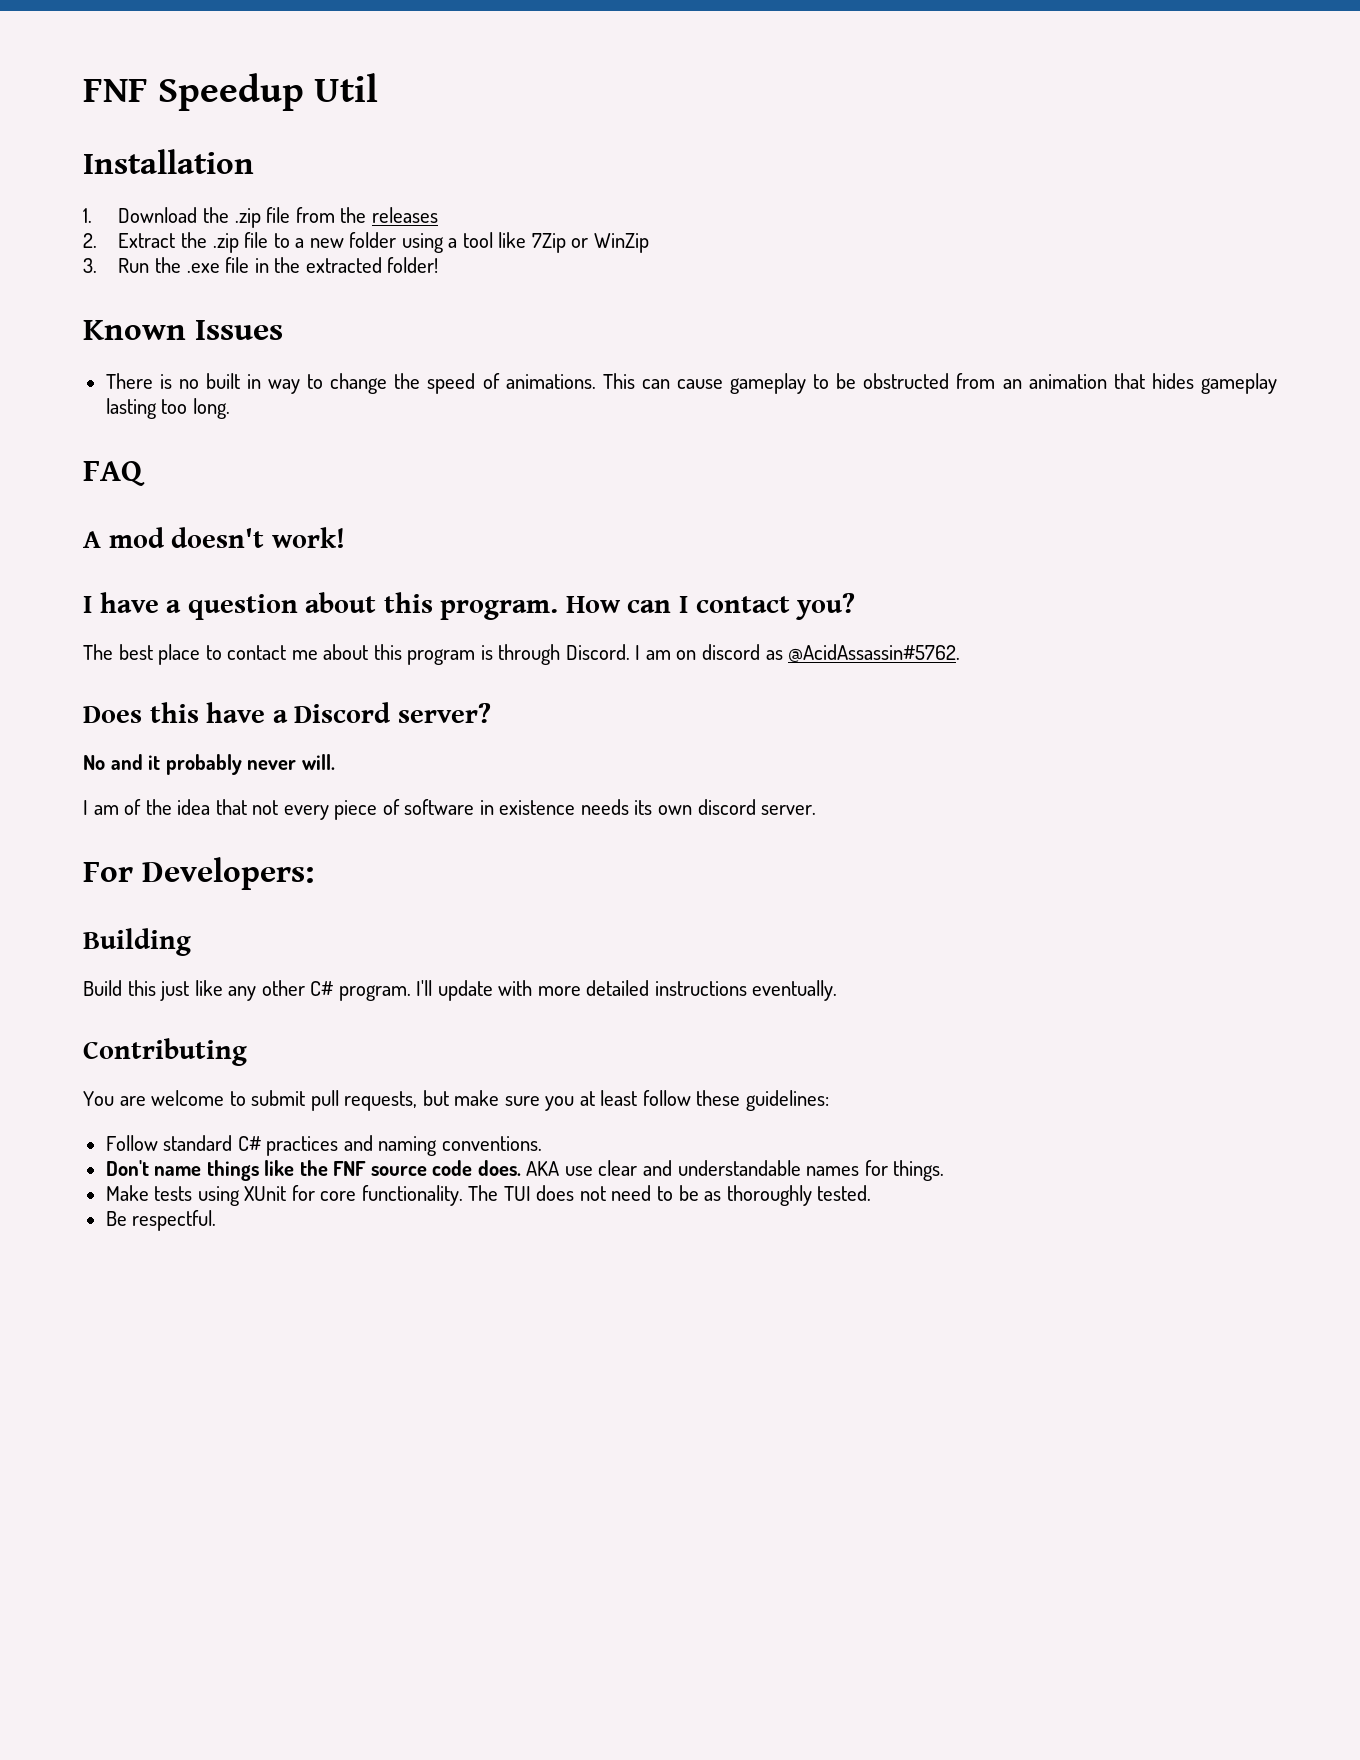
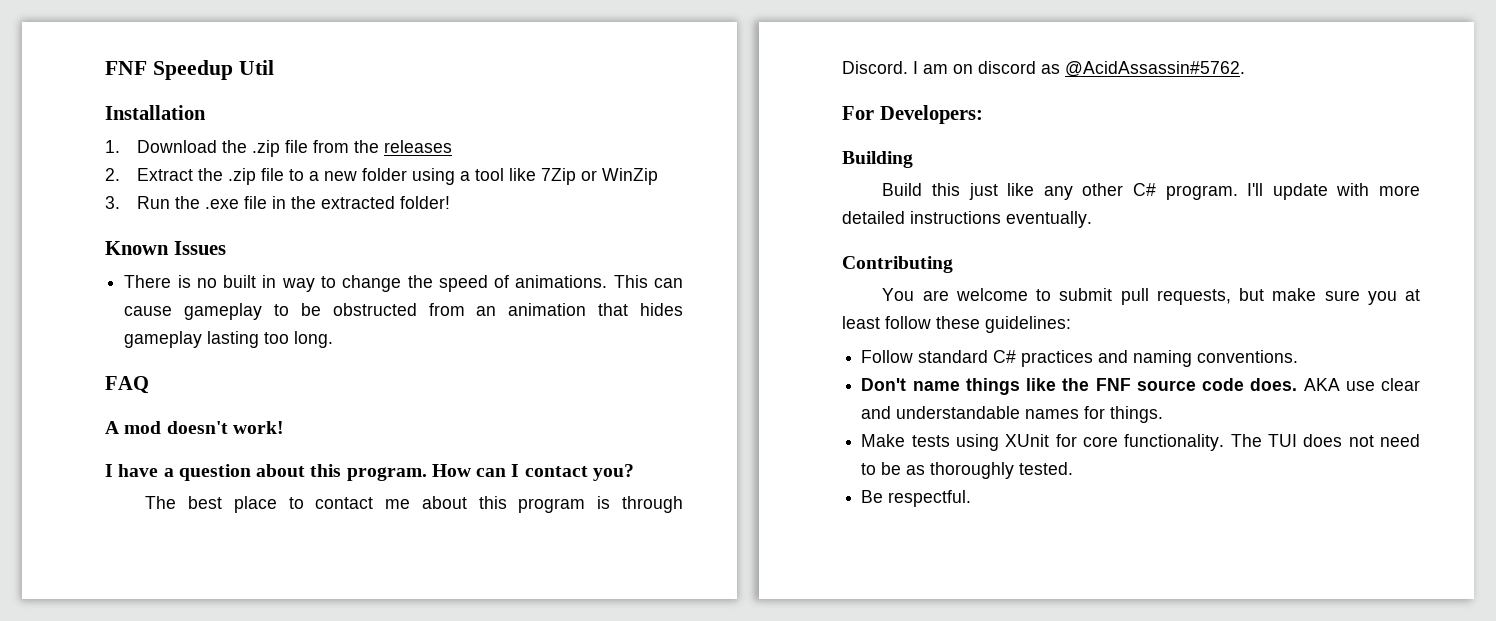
- Does this have a Discord server?
- No and it probably never will.
- I am of the idea that not every piece of software in existence needs its own discord server.

